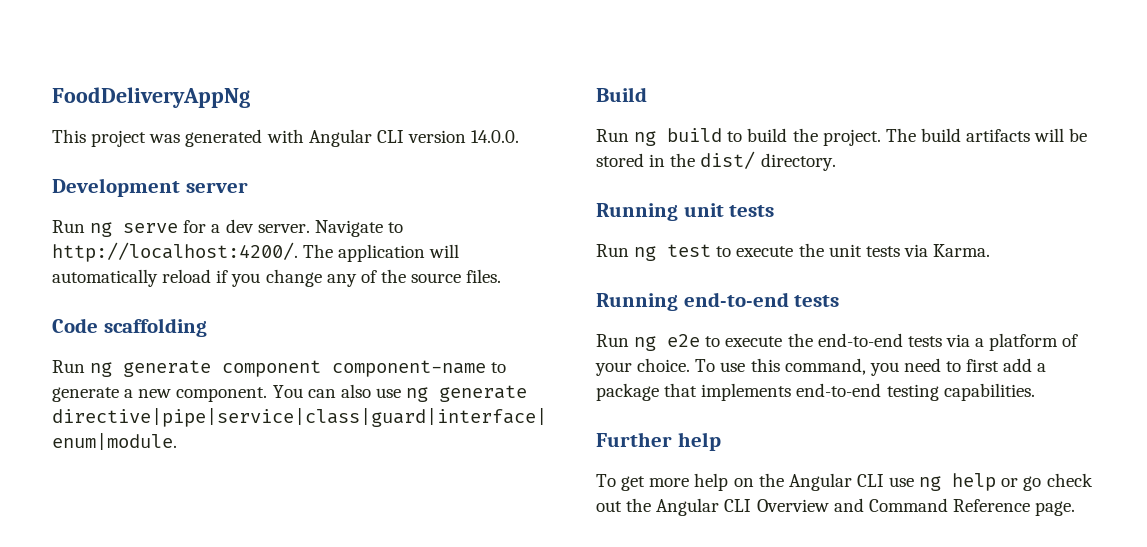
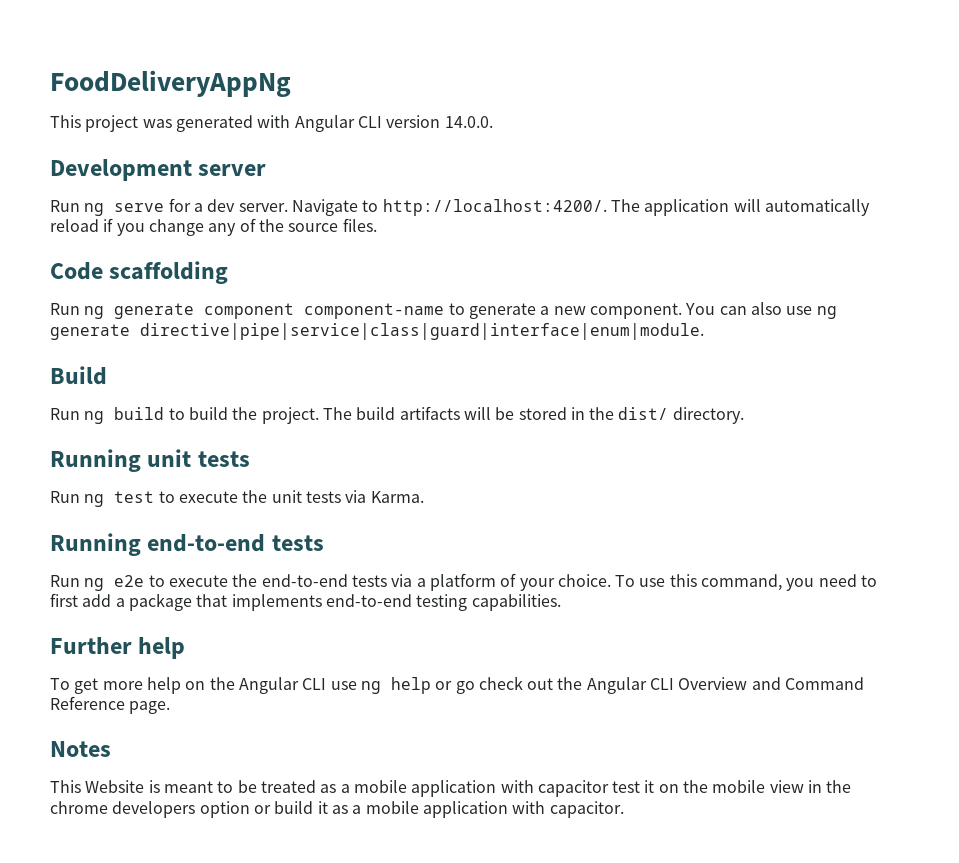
+ Notes
+ This Website is meant to be treated as a mobile application with capacitor test it on the mobile view in the chrome developers option or build it as a mobile application with capacitor.

